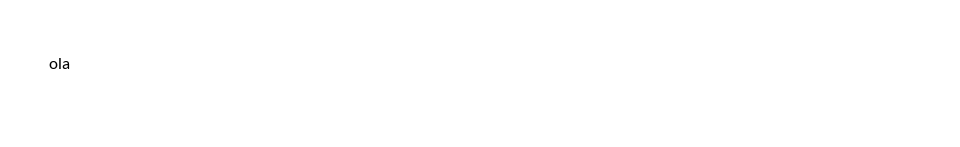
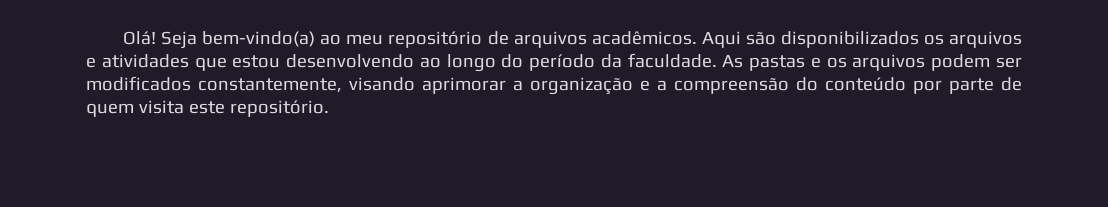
- ola
+ Olá! Seja bem-vindo(a) ao meu repositório de arquivos acadêmicos. Aqui são disponibilizados os arquivos e atividades que estou desenvolvendo ao longo do período da faculdade. As pastas e os arquivos podem ser modificados constantemente, visando aprimorar a organização e a compreensão do conteúdo por parte de quem visita este repositório.

